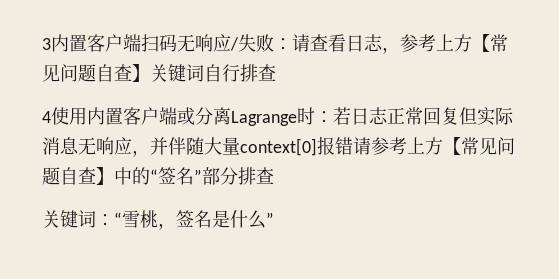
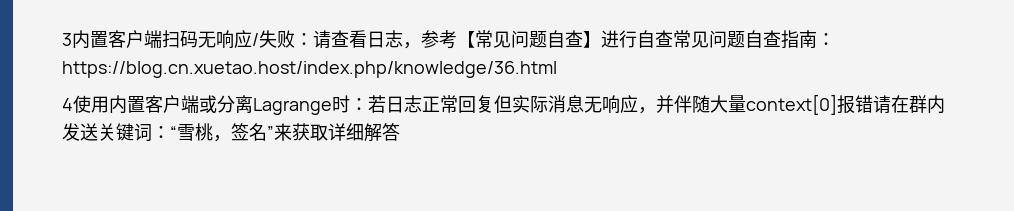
- 3内置客户端扫码无响应/失败：请查看日志，参考上方【常见问题自查】关键词自行排查
+ 3内置客户端扫码无响应/失败：请查看日志，参考【常见问题自查】进行自查常见问题自查指南：https://blog.cn.xuetao.host/index.php/knowledge/36.html
- 4使用内置客户端或分离Lagrange时：若日志正常回复但实际消息无响应，并伴随大量context[0]报错请参考上方【常见问题自查】中的“签名”部分排查
- 关键词：“雪桃，签名是什么”
+ 4使用内置客户端或分离Lagrange时：若日志正常回复但实际消息无响应，并伴随大量context[0]报错请在群内发送关键词：“雪桃，签名”来获取详细解答

